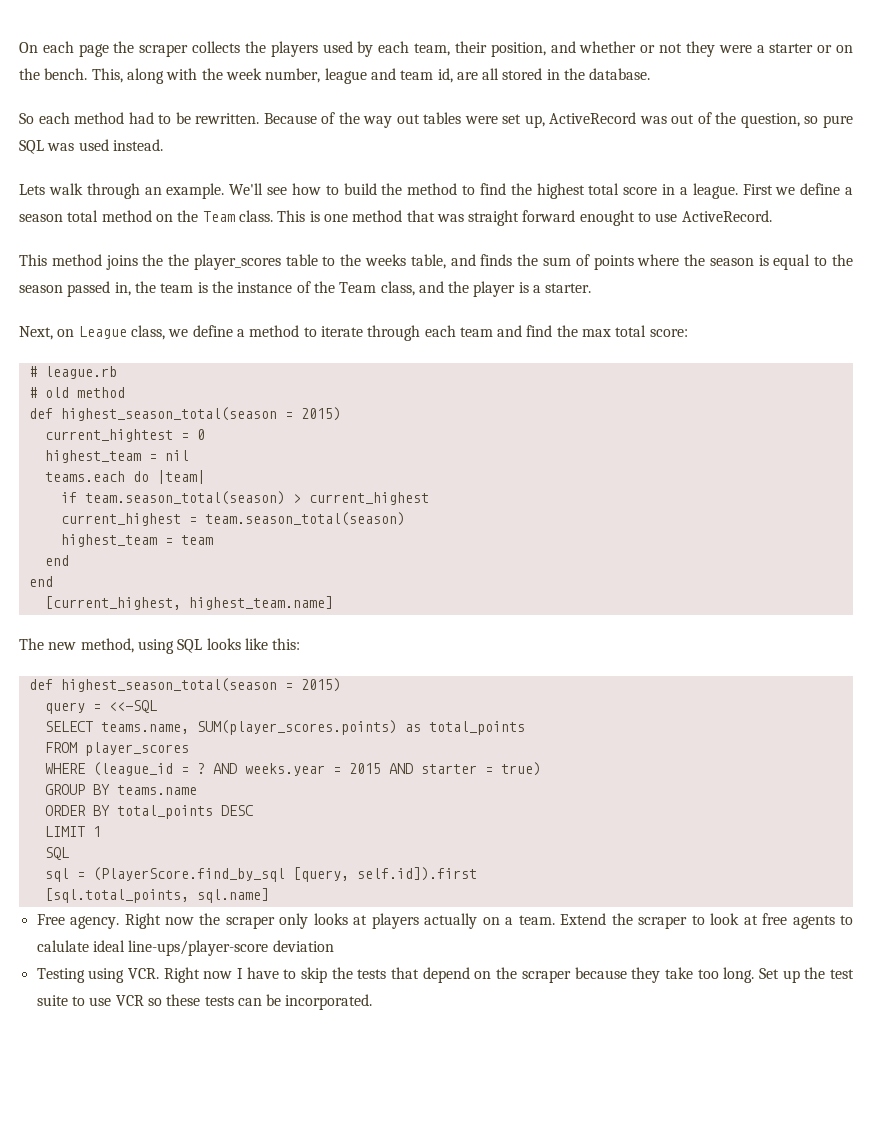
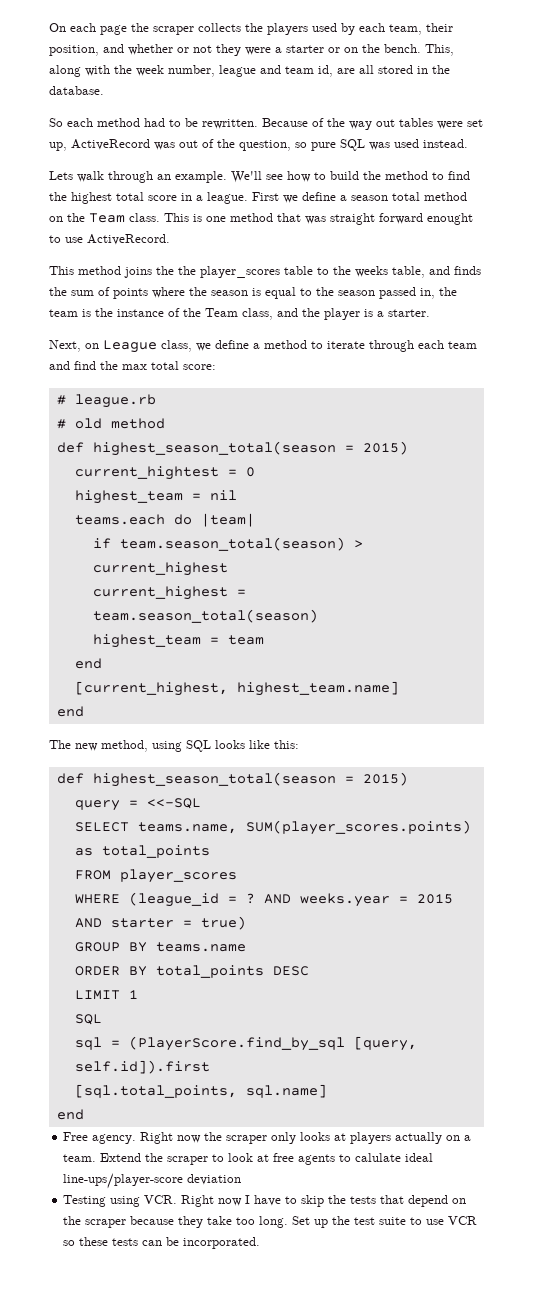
  highest_team = team
- end
  [current_highest, highest_team.name]
+ end
  [sql.total_points, sql.name]
+ end

